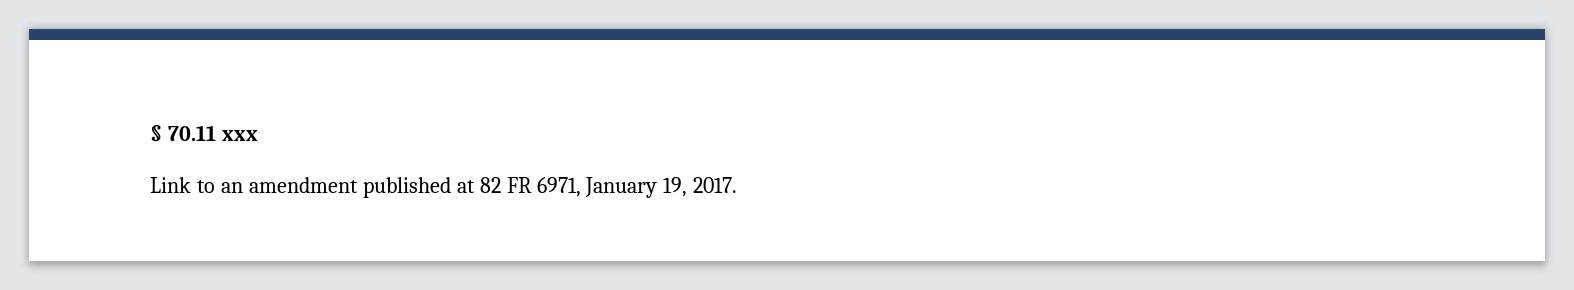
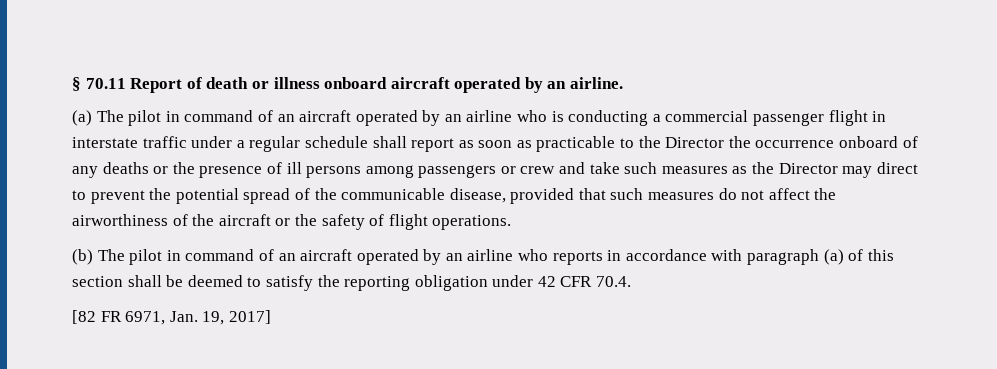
- § 70.11 xxx
- Link to an amendment published at 82 FR 6971, January 19, 2017.
+ § 70.11 Report of death or illness onboard aircraft operated by an airline.
+ (a) The pilot in command of an aircraft operated by an airline who is conducting a commercial passenger flight in interstate traffic under a regular schedule shall report as soon as practicable to the Director the occurrence onboard of any deaths or the presence of ill persons among passengers or crew and take such measures as the Director may direct to prevent the potential spread of the communicable disease, provided that such measures do not affect the airworthiness of the aircraft or the safety of flight operations.
+ (b) The pilot in command of an aircraft operated by an airline who reports in accordance with paragraph (a) of this section shall be deemed to satisfy the reporting obligation under 42 CFR 70.4.
+ [82 FR 6971, Jan. 19, 2017]

